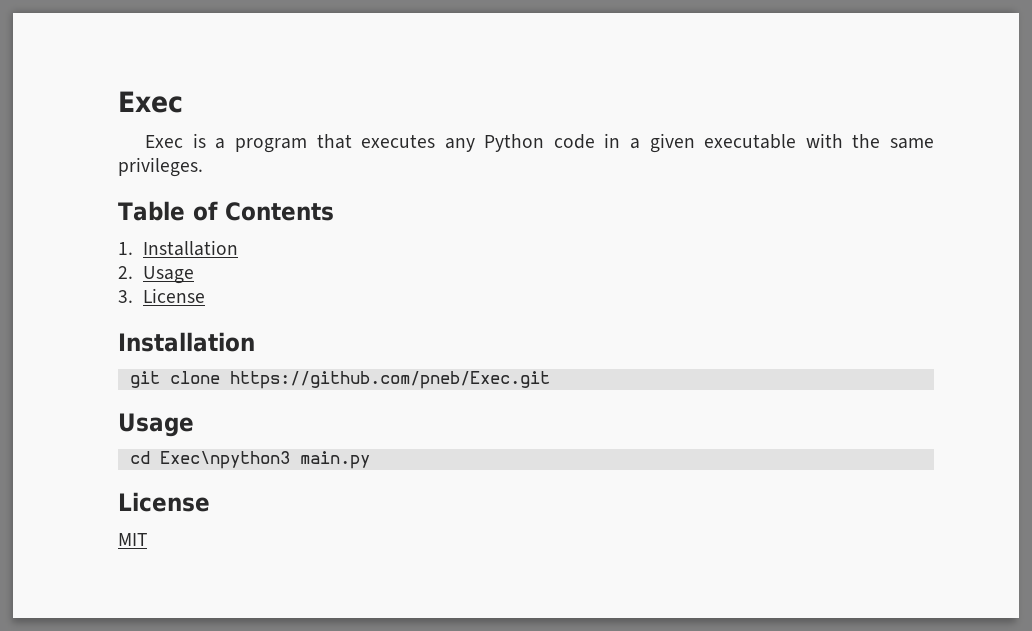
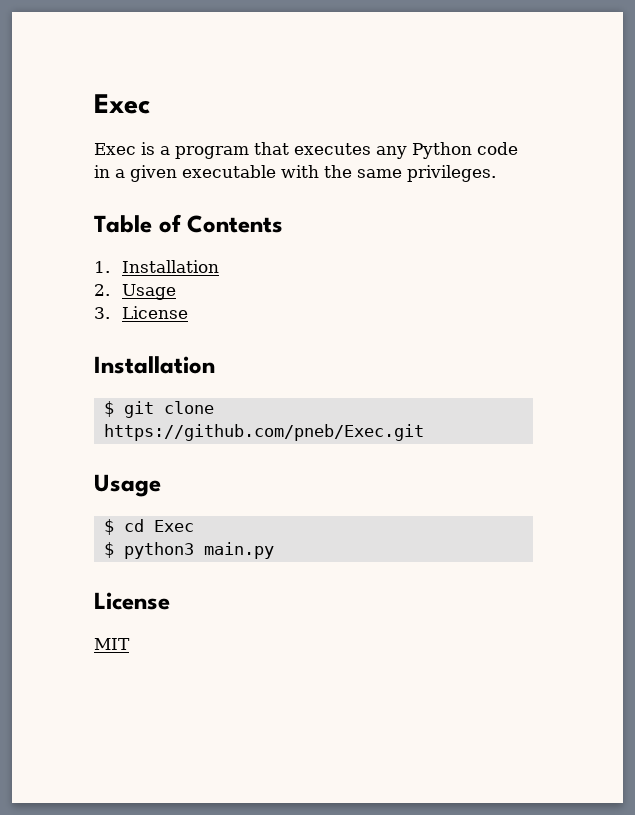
- git clone https://github.com/pneb/Exec.git
+ $ git clone https://github.com/pneb/Exec.git
- cd Exec\npython3 main.py
+ $ cd Exec
+ $ python3 main.py

